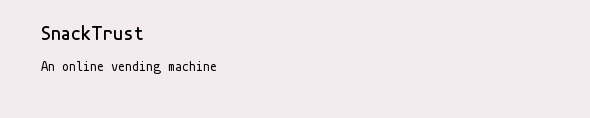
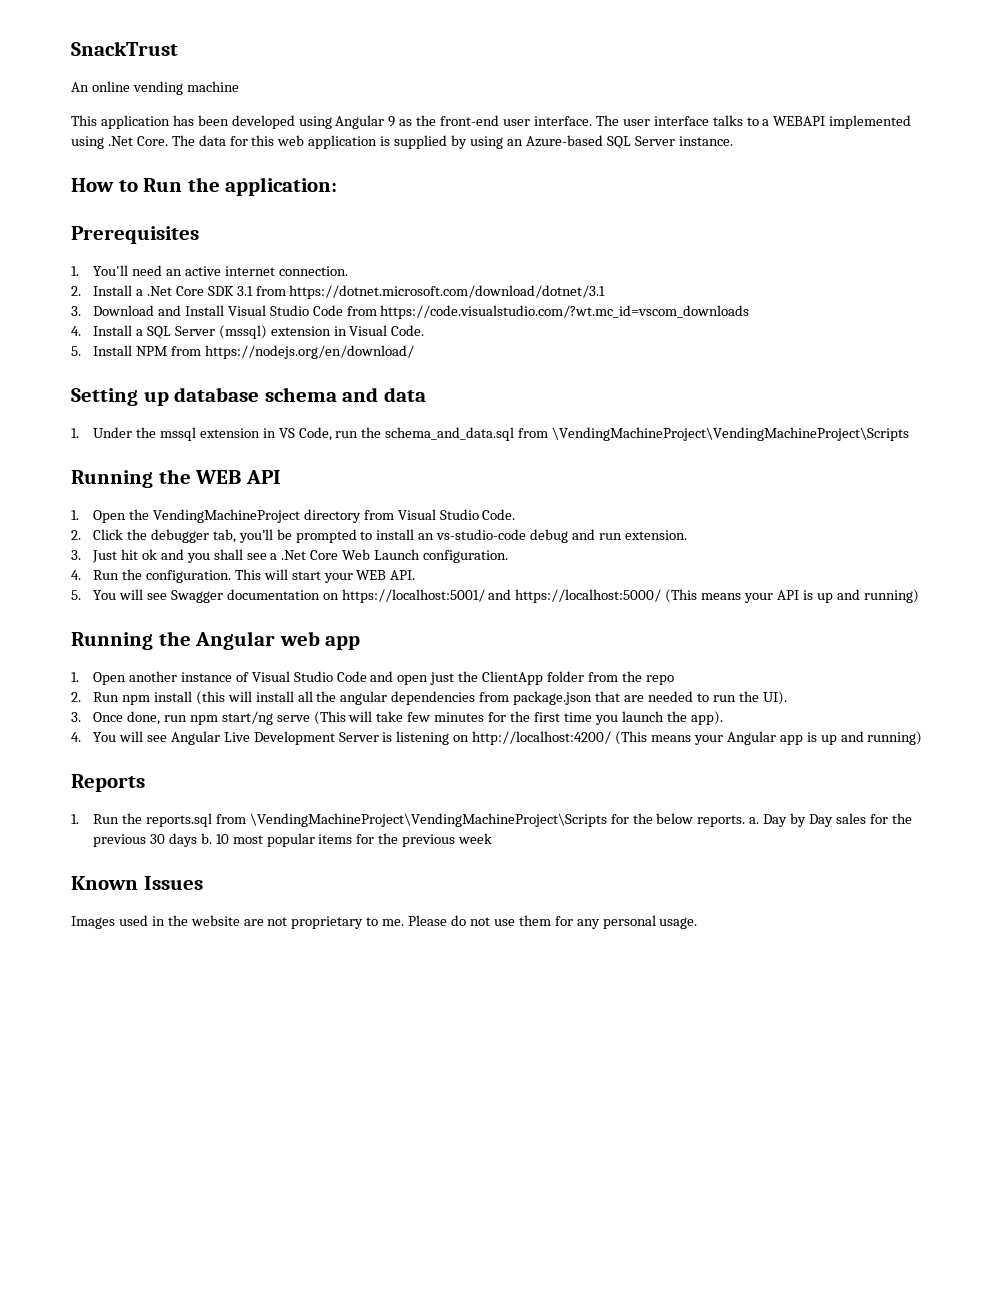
+ This application has been developed using Angular 9 as the front-end user interface. The user interface talks to a WEBAPI implemented using .Net Core. The data for this web application is supplied by using an Azure-based SQL Server instance.
+ How to Run the application:
+ Prerequisites
+ 1. You'll need an active internet connection.
+ 2. Install a .Net Core SDK 3.1 from https://dotnet.microsoft.com/download/dotnet/3.1
+ 3. Download and Install Visual Studio Code from https://code.visualstudio.com/?wt.mc_id=vscom_downloads
+ 4. Install a SQL Server (mssql) extension in Visual Code.
+ 5. Install NPM from https://nodejs.org/en/download/
+ Setting up database schema and data
+ 1. Under the mssql extension in VS Code, run the schema_and_data.sql from \VendingMachineProject\VendingMachineProject\Scripts
+ Running the WEB API
+ 1. Open the VendingMachineProject directory from Visual Studio Code.
+ 2. Click the debugger tab, you’ll be prompted to install an vs-studio-code debug and run extension.
+ 3. Just hit ok and you shall see a .Net Core Web Launch configuration.
+ 4. Run the configuration. This will start your WEB API.
+ 5. You will see Swagger documentation on https://localhost:5001/ and https://localhost:5000/ (This means your API is up and running)
+ Running the Angular web app
+ 1. Open another instance of Visual Studio Code and open just the ClientApp folder from the repo
+ 2. Run npm install (this will install all the angular dependencies from package.json that are needed to run the UI).
+ 3. Once done, run npm start/ng serve (This will take few minutes for the first time you launch the app).
+ 4. You will see Angular Live Development Server is listening on http://localhost:4200/ (This means your Angular app is up and running)
+ Reports
+ 1. Run the reports.sql from \VendingMachineProject\VendingMachineProject\Scripts for the below reports. a. Day by Day sales for the previous 30 days b. 10 most popular items for the previous week
+ Known Issues
+ Images used in the website are not proprietary to me. Please do not use them for any personal usage.

